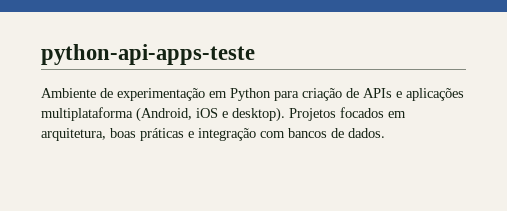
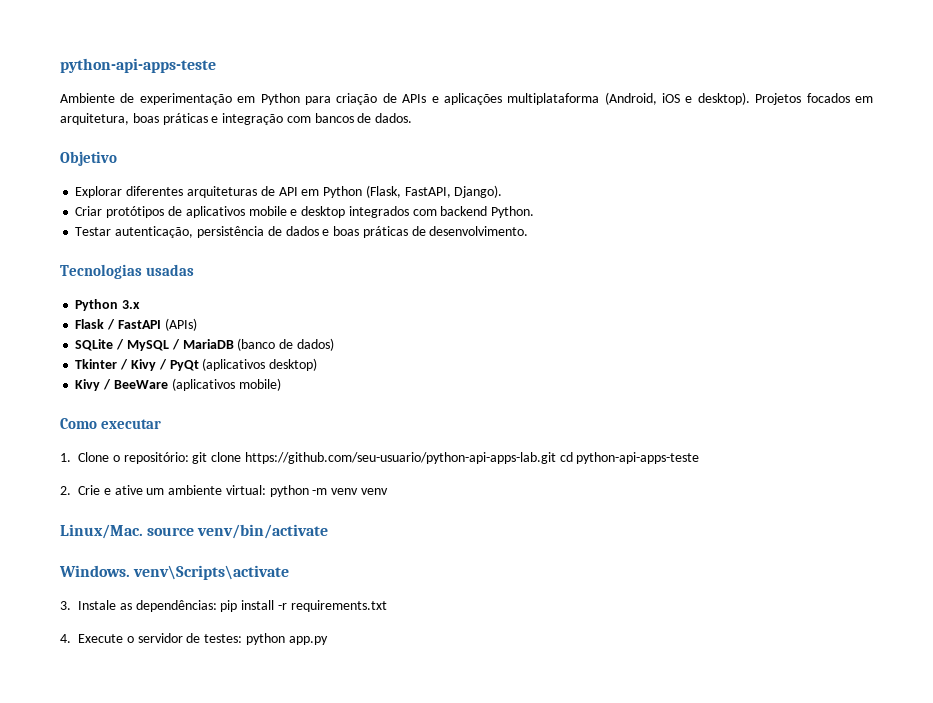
+ Objetivo
+ Explorar diferentes arquiteturas de API em Python (Flask, FastAPI, Django).
+ Criar protótipos de aplicativos mobile e desktop integrados com backend Python.
+ Testar autenticação, persistência de dados e boas práticas de desenvolvimento.
+ Tecnologias usadas
+ Python 3.x
+ Flask / FastAPI (APIs)
+ SQLite / MySQL / MariaDB (banco de dados)
+ Tkinter / Kivy / PyQt (aplicativos desktop)
+ Kivy / BeeWare (aplicativos mobile)
+ Como executar
+ 1. Clone o repositório: git clone https://github.com/seu-usuario/python-api-apps-lab.git cd python-api-apps-teste
+ 2. Crie e ative um ambiente virtual: python -m venv venv
+ Linux/Mac. source venv/bin/activate
+ Windows. venv\Scripts\activate
+ 3. Instale as dependências: pip install -r requirements.txt
+ 4. Execute o servidor de testes: python app.py

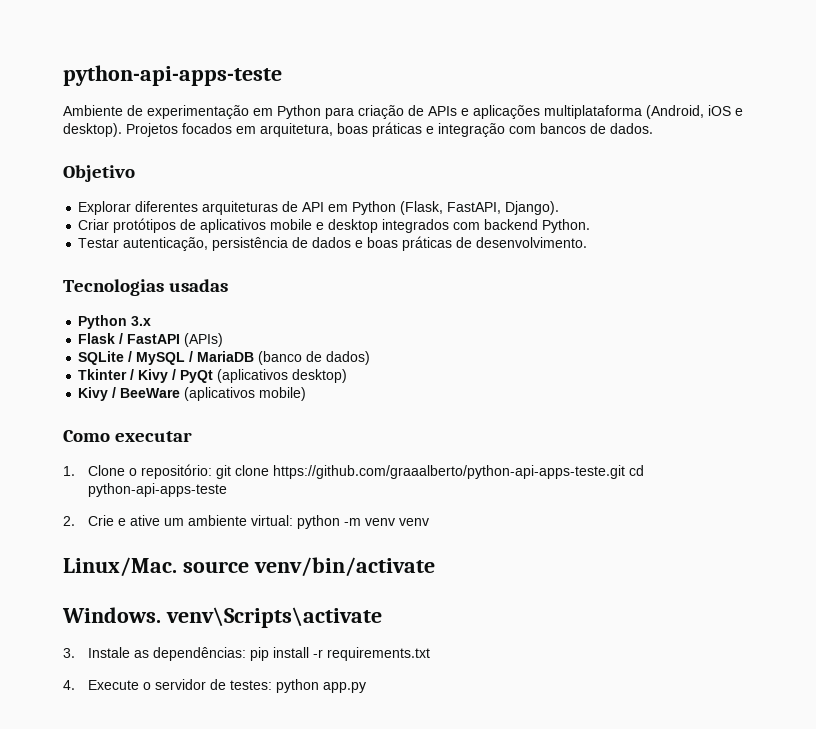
- 1. Clone o repositório: git clone https://github.com/seu-usuario/python-api-apps-lab.git cd python-api-apps-teste
+ 1. Clone o repositório: git clone https://github.com/graaalberto/python-api-apps-teste.git cd python-api-apps-teste

